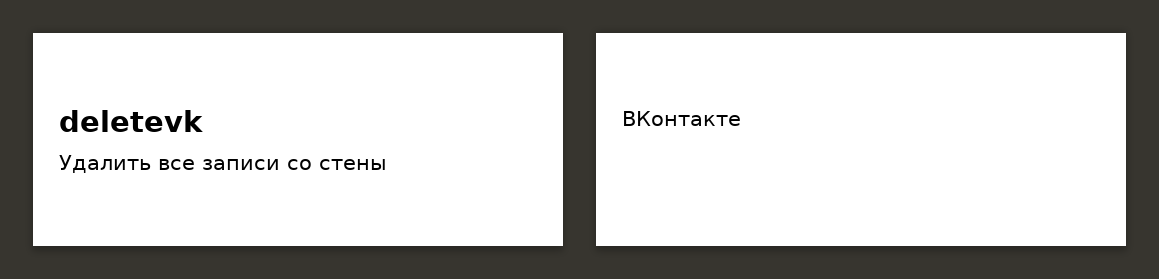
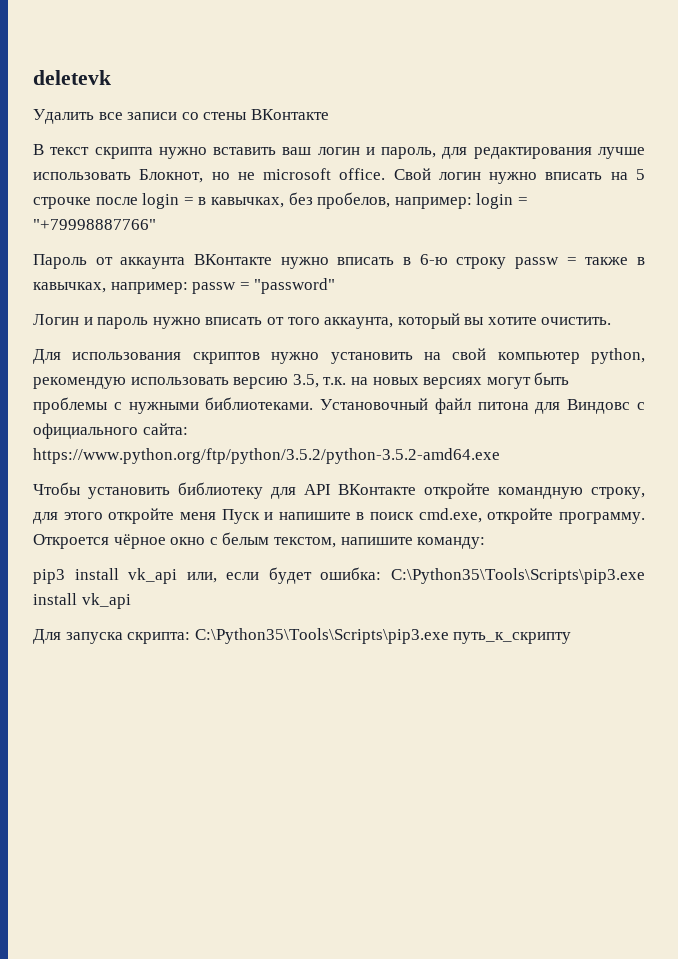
+ В текст скрипта нужно вставить ваш логин и пароль, для редактирования лучше использовать Блокнот, но не microsoft office. Свой логин нужно вписать на 5 строчке после login = в кавычках, без пробелов, например: login = "+79998887766"
+ Пароль от аккаунта ВКонтакте нужно вписать в 6-ю строку passw = также в кавычках, например: passw = "password"
+ Логин и пароль нужно вписать от того аккаунта, который вы хотите очистить.
+ Для использования скриптов нужно установить на свой компьютер python, рекомендую использовать версию 3.5, т.к. на новых версиях могут быть проблемы с нужными библиотеками. Установочный файл питона для Виндовс с официального сайта: https://www.python.org/ftp/python/3.5.2/python-3.5.2-amd64.exe
+ Чтобы установить библиотеку для API ВКонтакте откройте командную строку, для этого откройте меня Пуск и напишите в поиск cmd.exe, откройте программу. Откроется чёрное окно с белым текстом, напишите команду:
+ pip3 install vk_api или, если будет ошибка: C:\Python35\Tools\Scripts\pip3.exe install vk_api
+ Для запуска скрипта: C:\Python35\Tools\Scripts\pip3.exe путь_к_скрипту

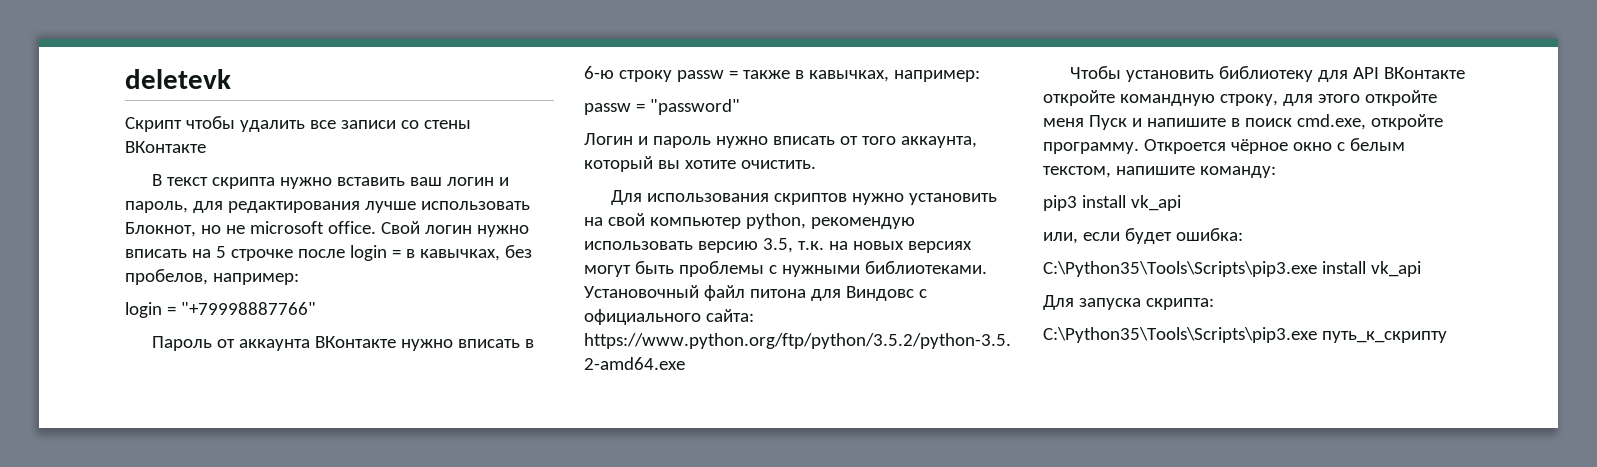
- Удалить все записи со стены ВКонтакте
+ Скрипт чтобы удалить все записи со стены ВКонтакте
- Свой логин нужно вписать на 5 строчке после login = в кавычках, без пробелов, например: login = "+79998887766"
+ Свой логин нужно вписать на 5 строчке после login = в кавычках, без пробелов, например:
+ login = "+79998887766"
- Пароль от аккаунта ВКонтакте нужно вписать в 6-ю строку passw = также в кавычках, например: passw = "password"
+ Пароль от аккаунта ВКонтакте нужно вписать в 6-ю строку passw = также в кавычках, например:
+ passw = "password"
- pip3 install vk_api или, если будет ошибка: C:\Python35\Tools\Scripts\pip3.exe install vk_api
+ pip3 install vk_api
+ или, если будет ошибка:
+ C:\Python35\Tools\Scripts\pip3.exe install vk_api
- Для запуска скрипта: C:\Python35\Tools\Scripts\pip3.exe путь_к_скрипту
+ Для запуска скрипта:
+ C:\Python35\Tools\Scripts\pip3.exe путь_к_скрипту

